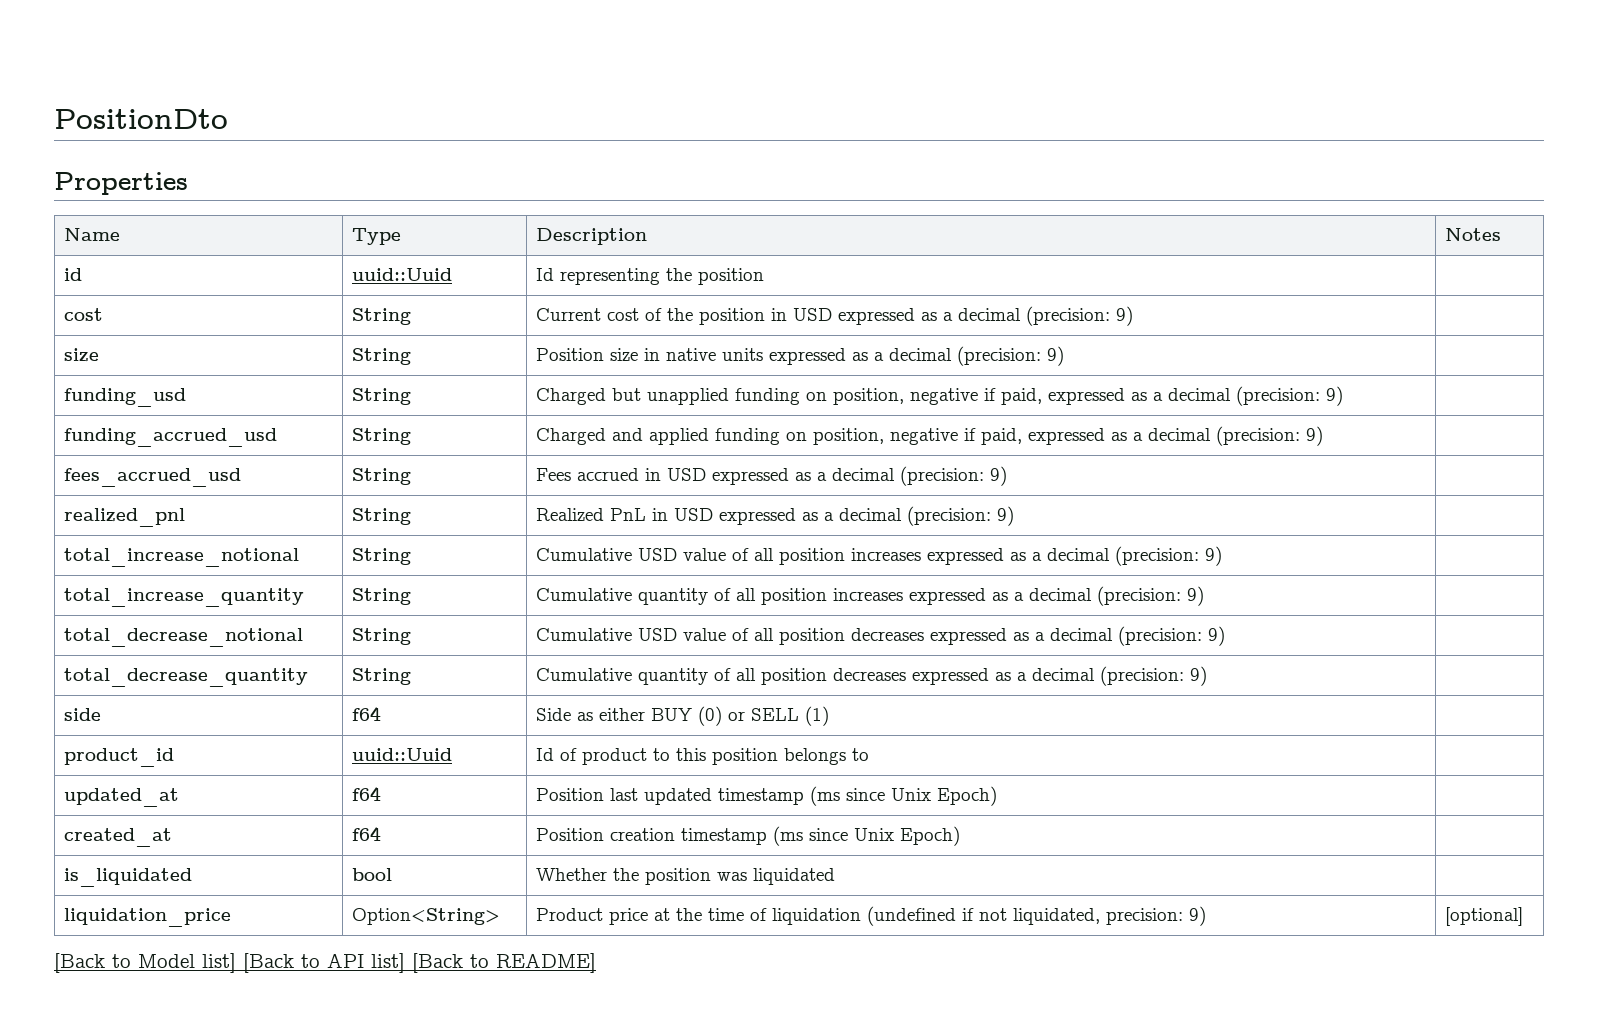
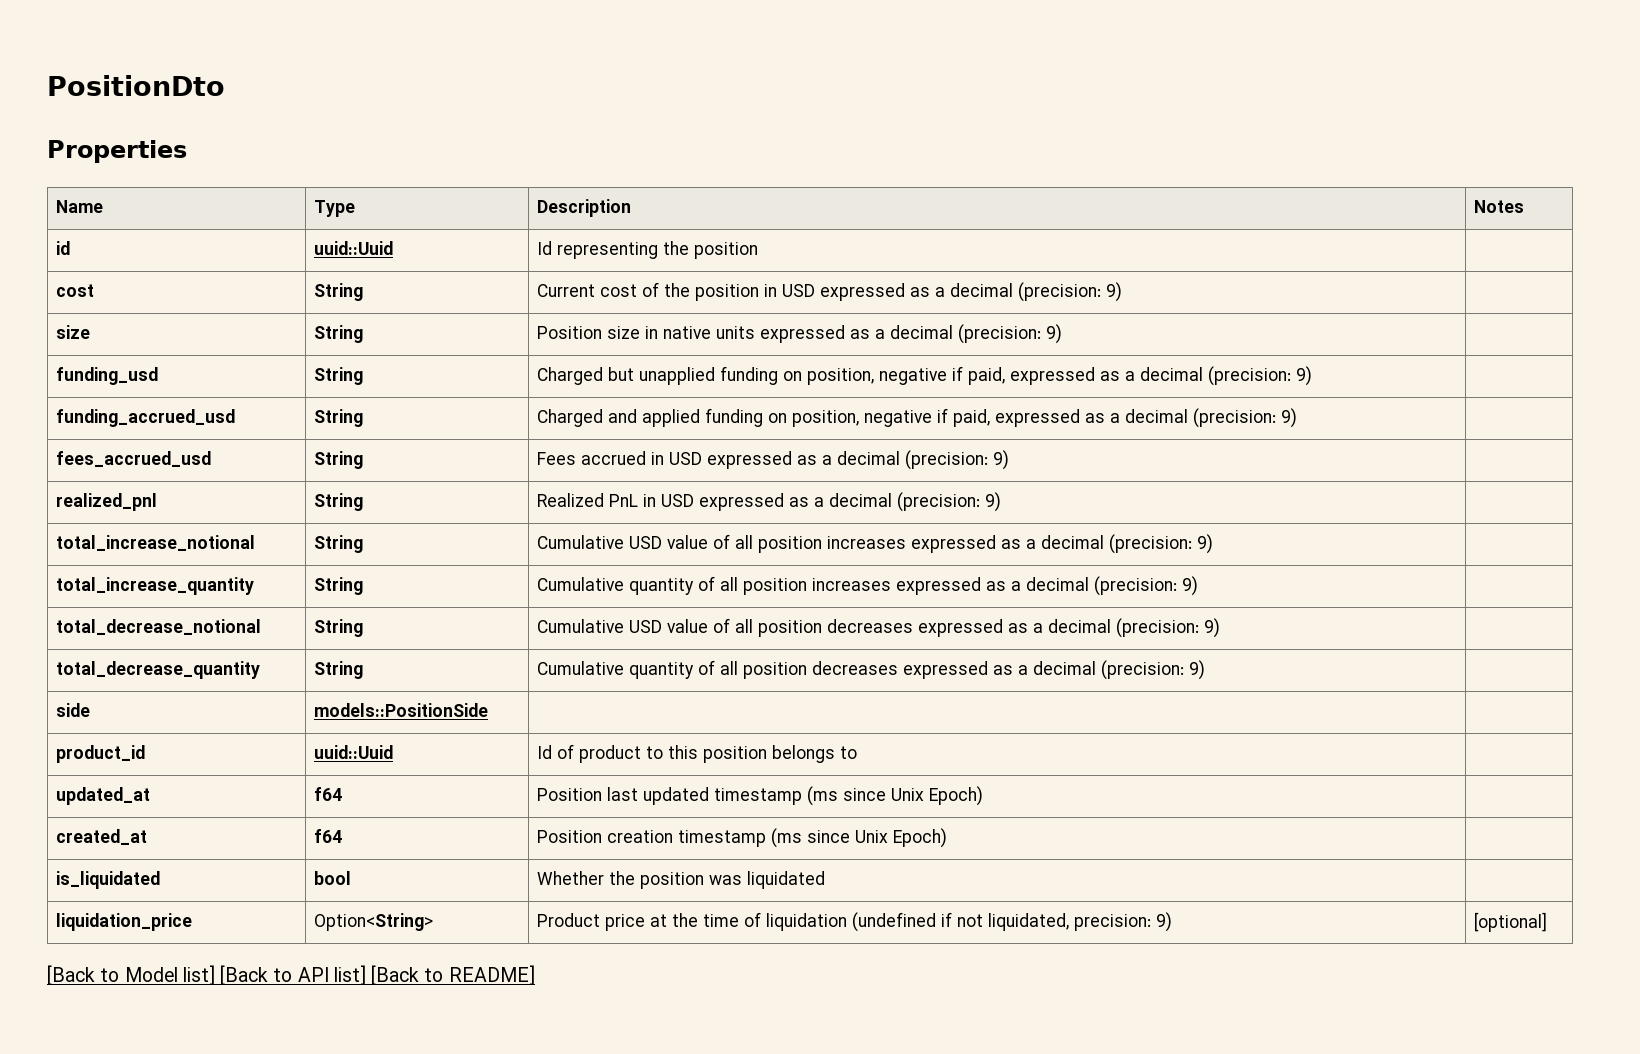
- side | f64 | Side as either BUY (0) or SELL (1) |
+ side | models::PositionSide | |

